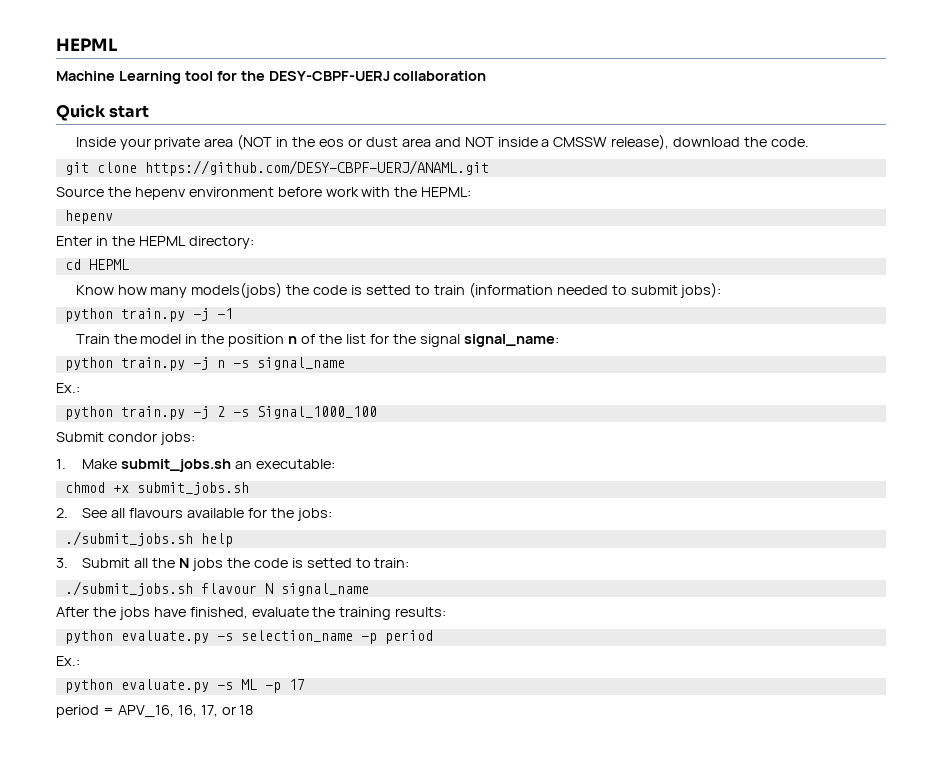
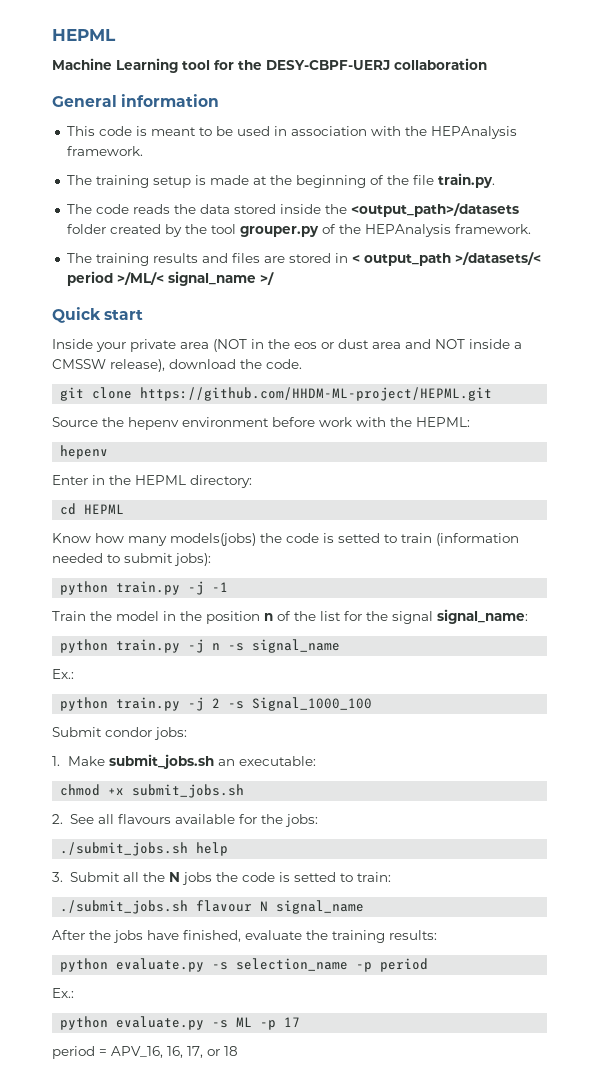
+ General information
+ This code is meant to be used in association with the HEPAnalysis framework.
+ The training setup is made at the beginning of the file train.py.
+ The code reads the data stored inside the <output_path>/datasets folder created by the tool grouper.py of the HEPAnalysis framework.
+ The training results and files are stored in < output_path >/datasets/< period >/ML/< signal_name >/
- git clone https://github.com/DESY-CBPF-UERJ/ANAML.git
+ git clone https://github.com/HHDM-ML-project/HEPML.git

